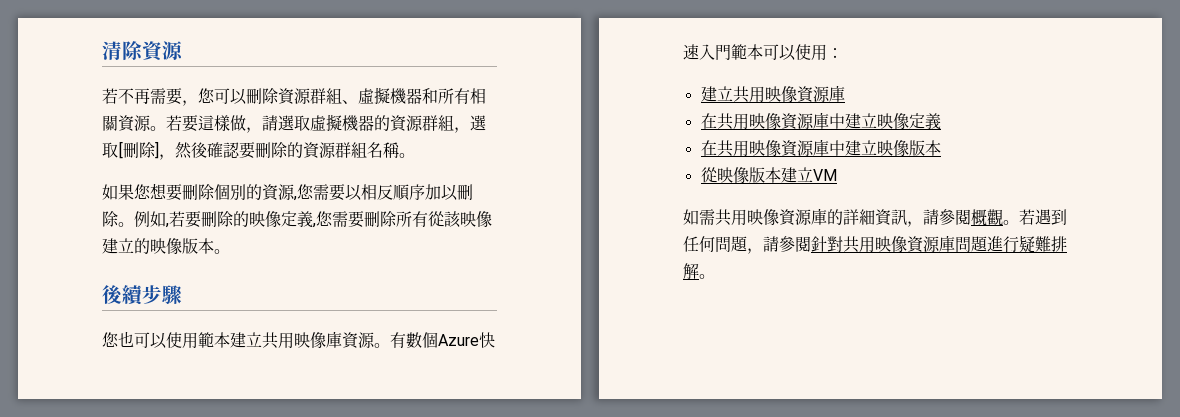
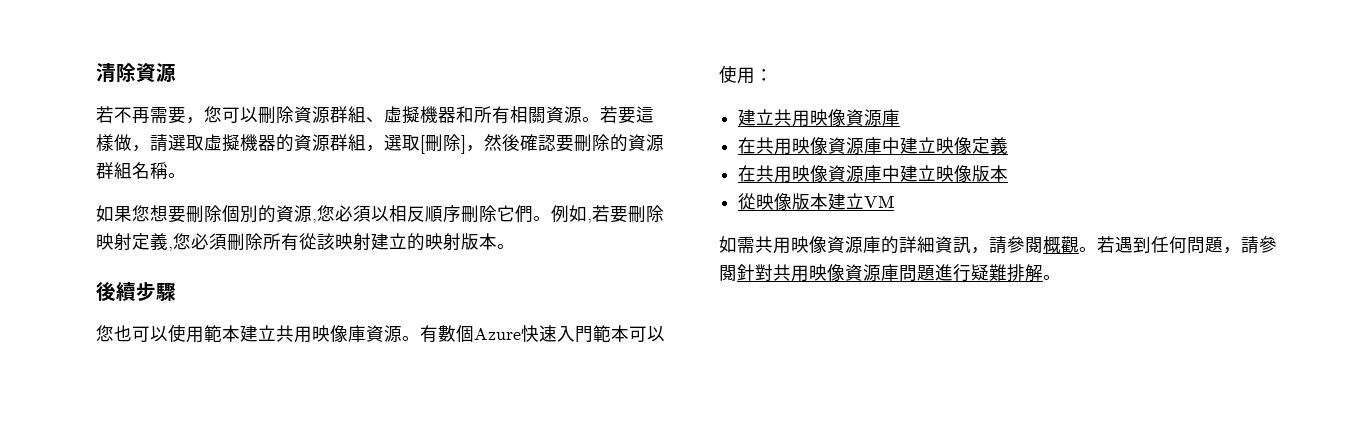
- 如果您想要刪除個別的資源,您需要以相反順序加以刪除。
+ 如果您想要刪除個別的資源,您必須以相反順序刪除它們。
- 例如,若要刪除的映像定義,您需要刪除所有從該映像建立的映像版本。
+ 例如,若要刪除映射定義,您必須刪除所有從該映射建立的映射版本。

